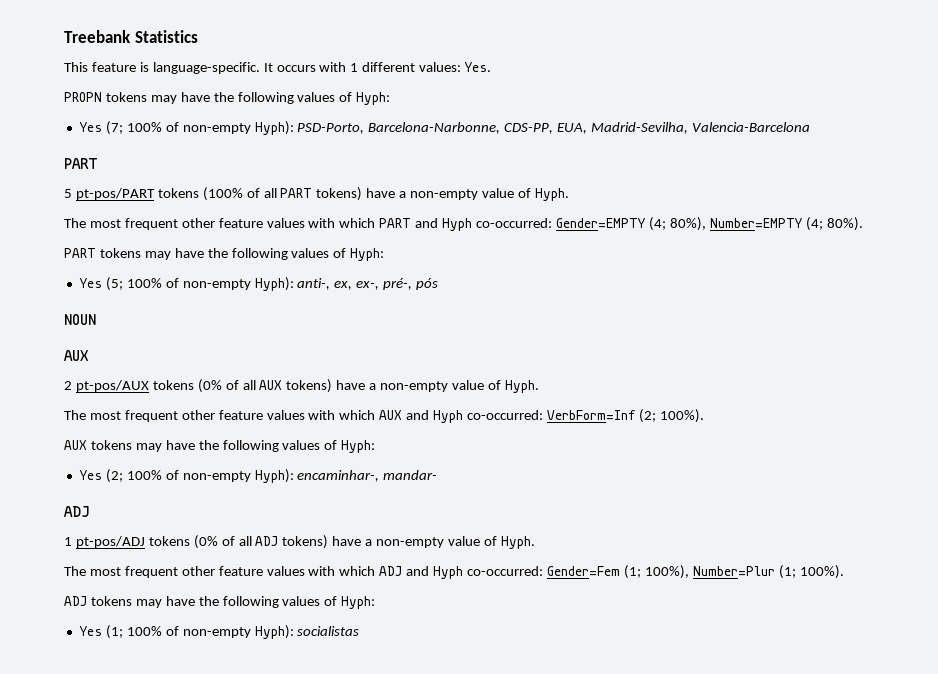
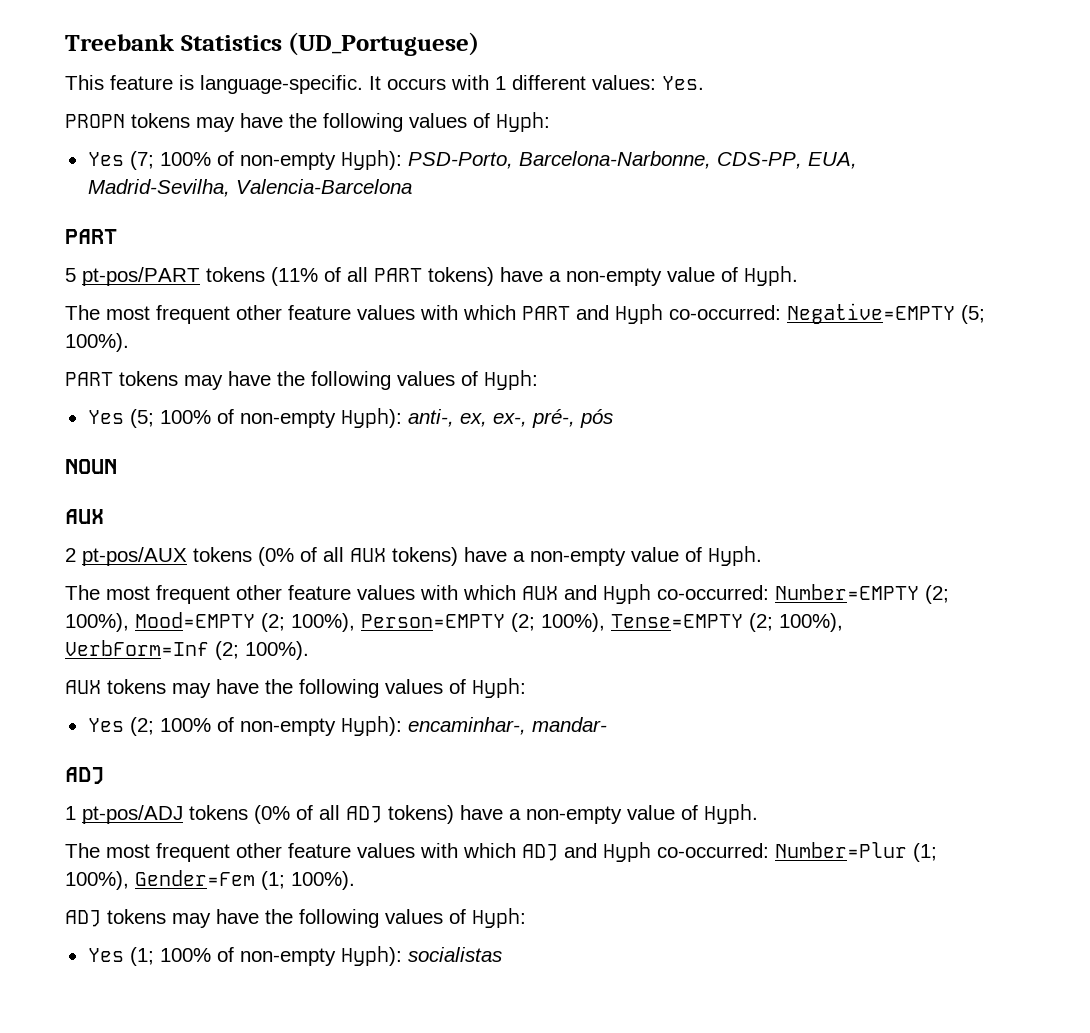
- Treebank Statistics
+ Treebank Statistics (UD_Portuguese)
- 5 pt-pos/PART tokens (100% of all PART tokens) have a non-empty value of Hyph.
+ 5 pt-pos/PART tokens (11% of all PART tokens) have a non-empty value of Hyph.
- The most frequent other feature values with which PART and Hyph co-occurred: Gender=EMPTY (4; 80%), Number=EMPTY (4; 80%).
+ The most frequent other feature values with which PART and Hyph co-occurred: Negative=EMPTY (5; 100%).
- The most frequent other feature values with which AUX and Hyph co-occurred: VerbForm=Inf (2; 100%).
+ The most frequent other feature values with which AUX and Hyph co-occurred: Number=EMPTY (2; 100%), Mood=EMPTY (2; 100%), Person=EMPTY (2; 100%), Tense=EMPTY (2; 100%), VerbForm=Inf (2; 100%).
- The most frequent other feature values with which ADJ and Hyph co-occurred: Gender=Fem (1; 100%), Number=Plur (1; 100%).
+ The most frequent other feature values with which ADJ and Hyph co-occurred: Number=Plur (1; 100%), Gender=Fem (1; 100%).

